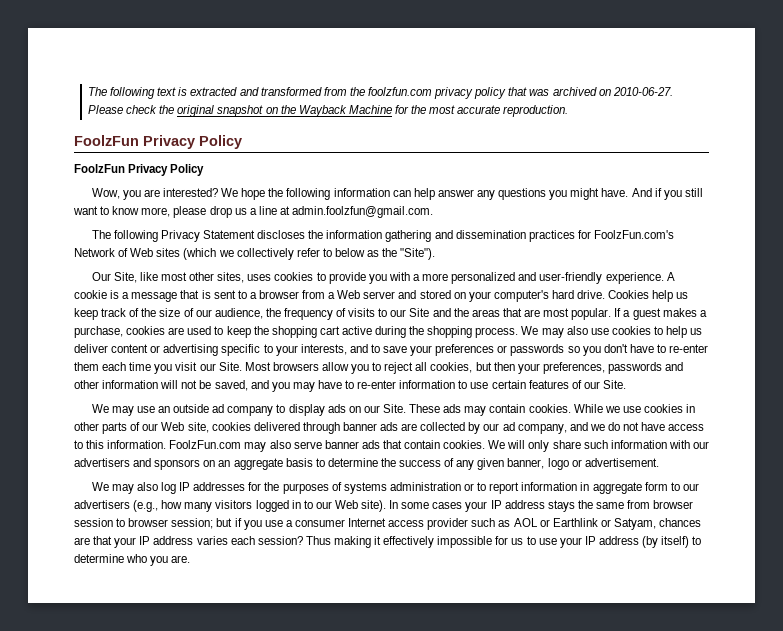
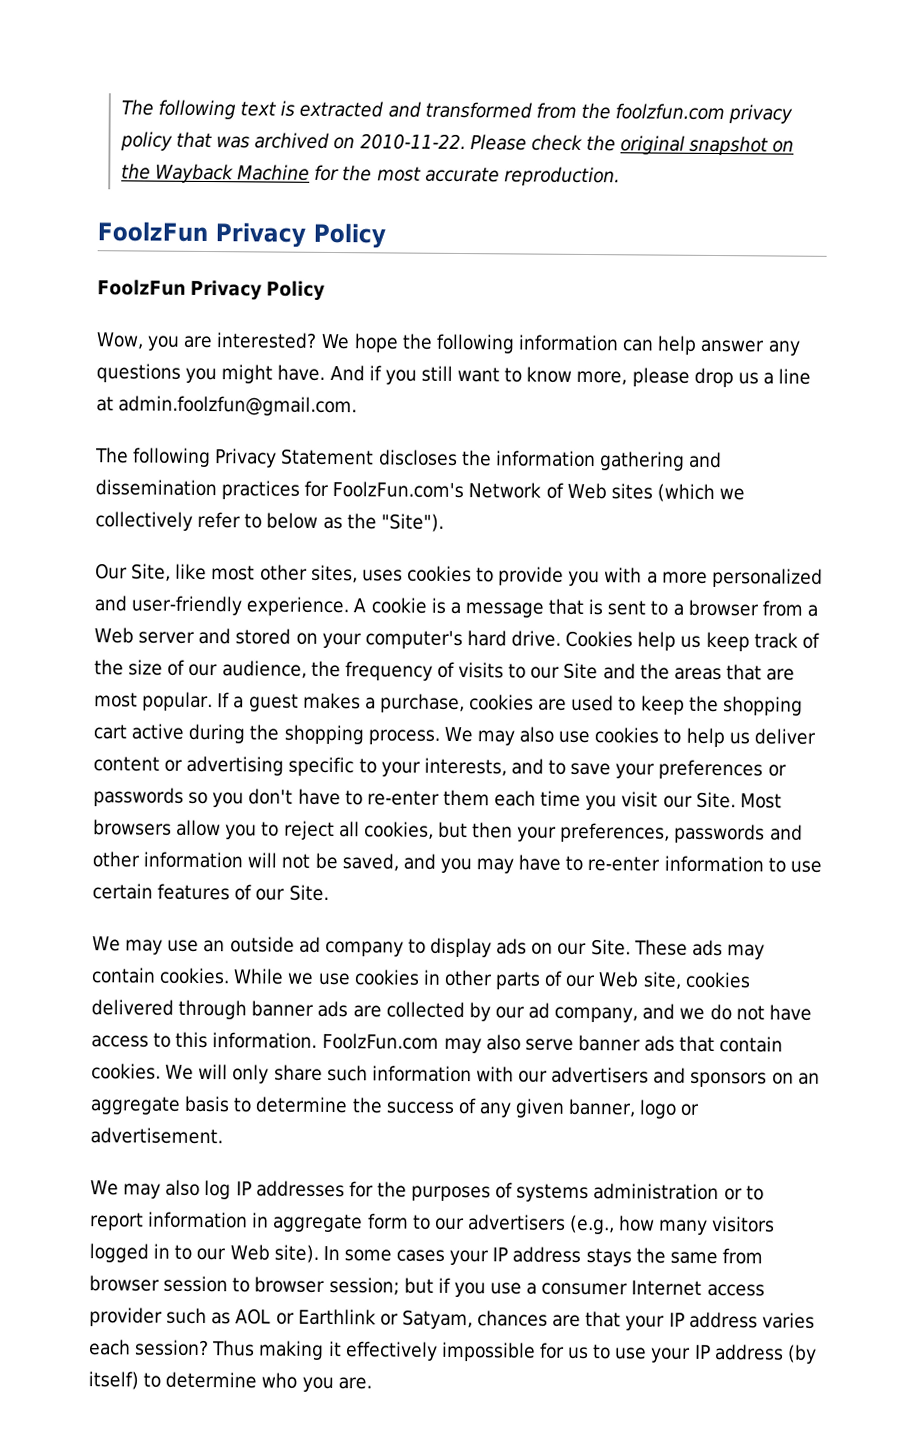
- The following text is extracted and transformed from the foolzfun.com privacy policy that was archived on 2010-06-27.
+ The following text is extracted and transformed from the foolzfun.com privacy policy that was archived on 2010-11-22.

